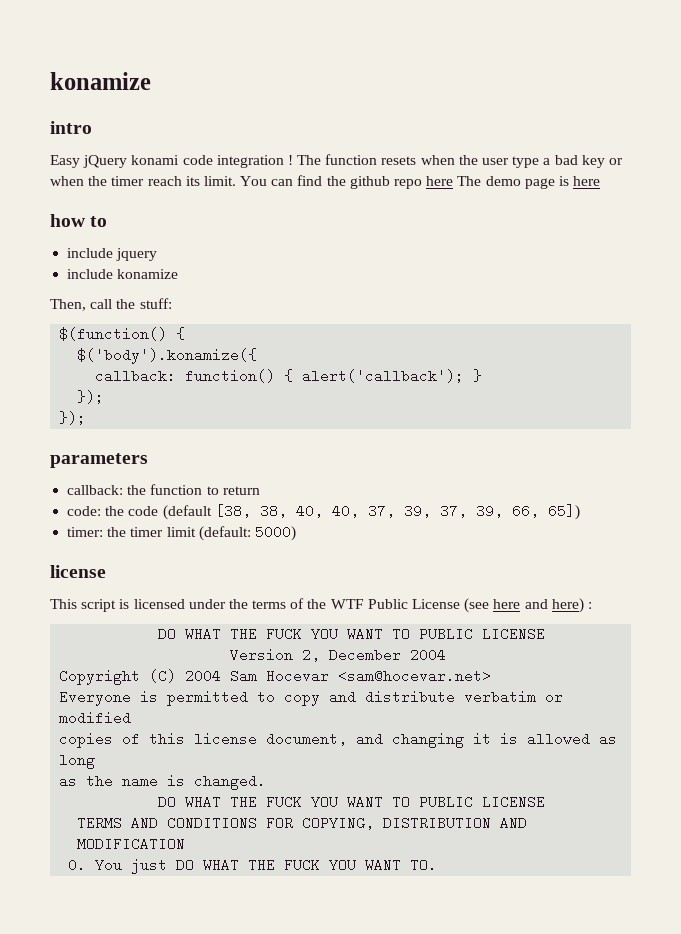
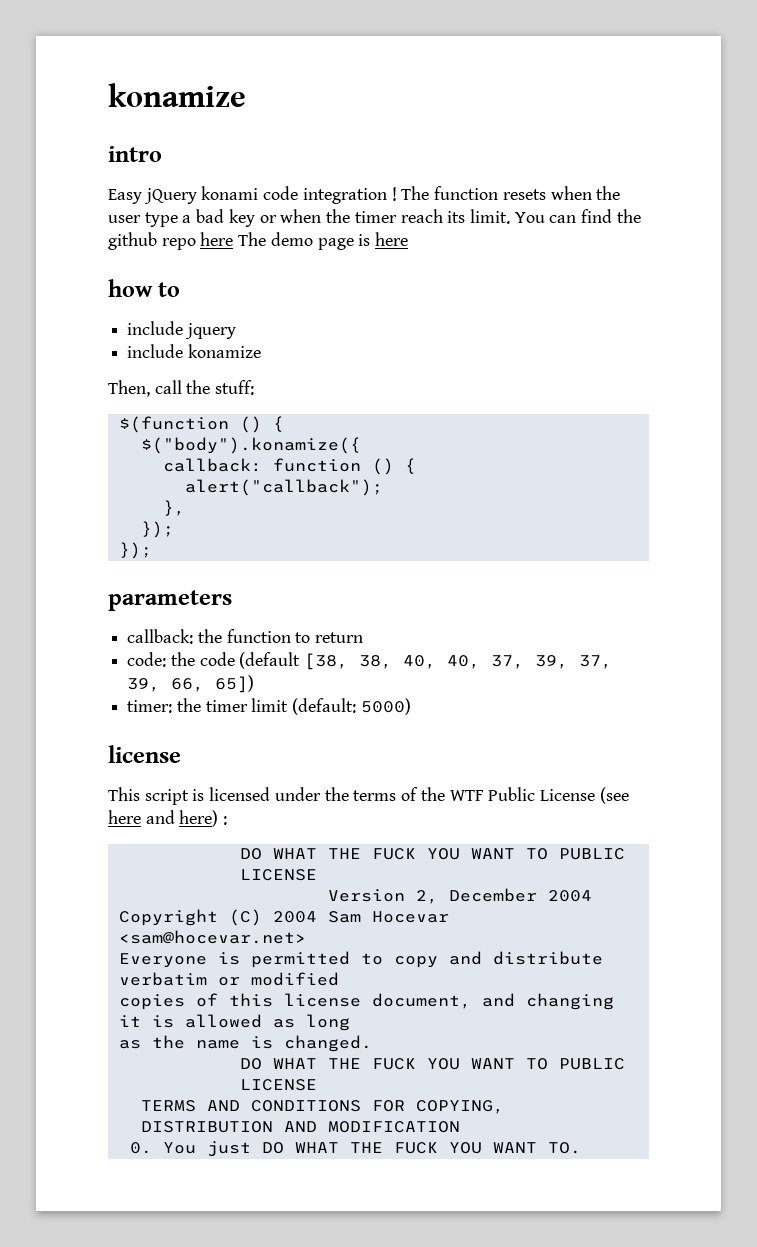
- $(function() {
- $('body').konamize({
- callback: function() { alert('callback'); }
+ $(function () {
+ $("body").konamize({
+ callback: function () {
+ alert("callback");
+ },

